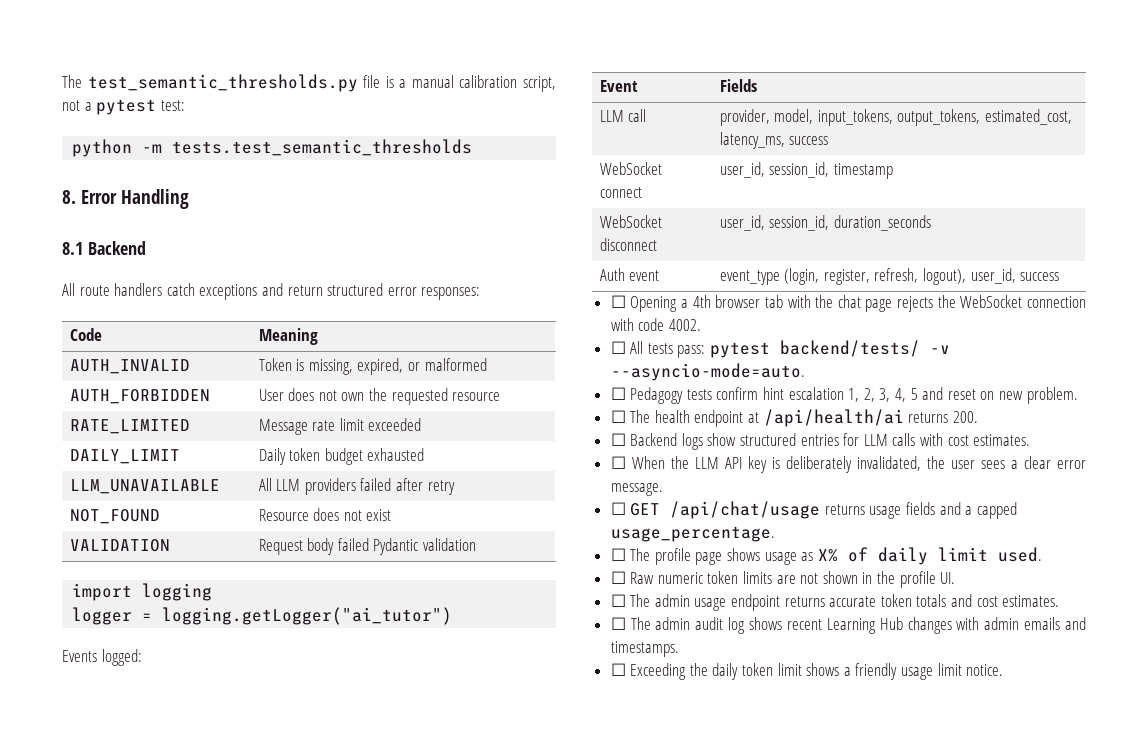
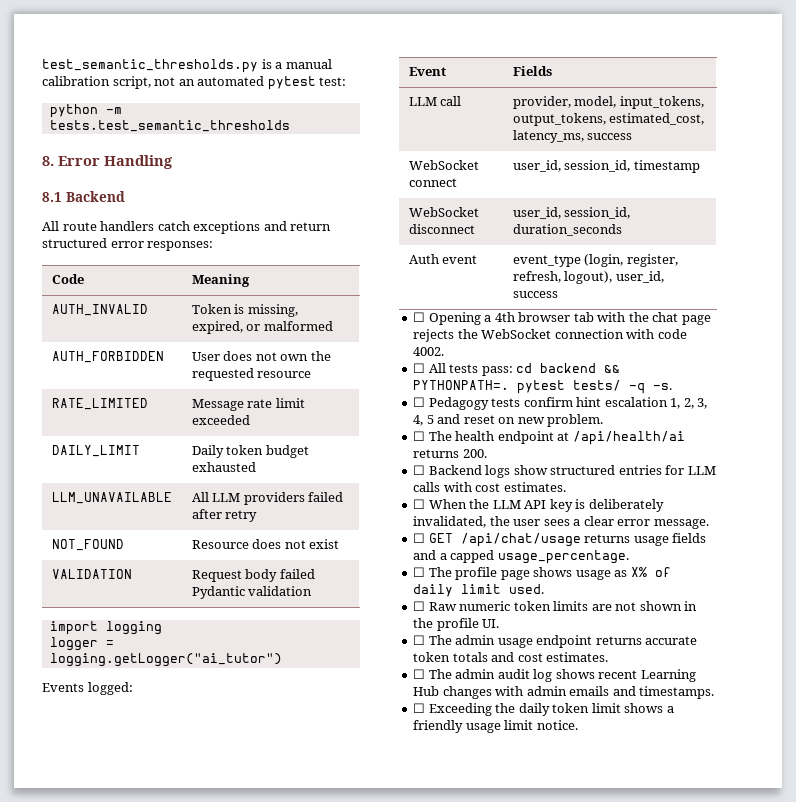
- The test_semantic_thresholds.py file is a manual calibration script, not a pytest test:
+ test_semantic_thresholds.py is a manual calibration script, not an automated pytest test:
- ☐ All tests pass: pytest backend/tests/ -v --asyncio-mode=auto.
+ ☐ All tests pass: cd backend && PYTHONPATH=. pytest tests/ -q -s.

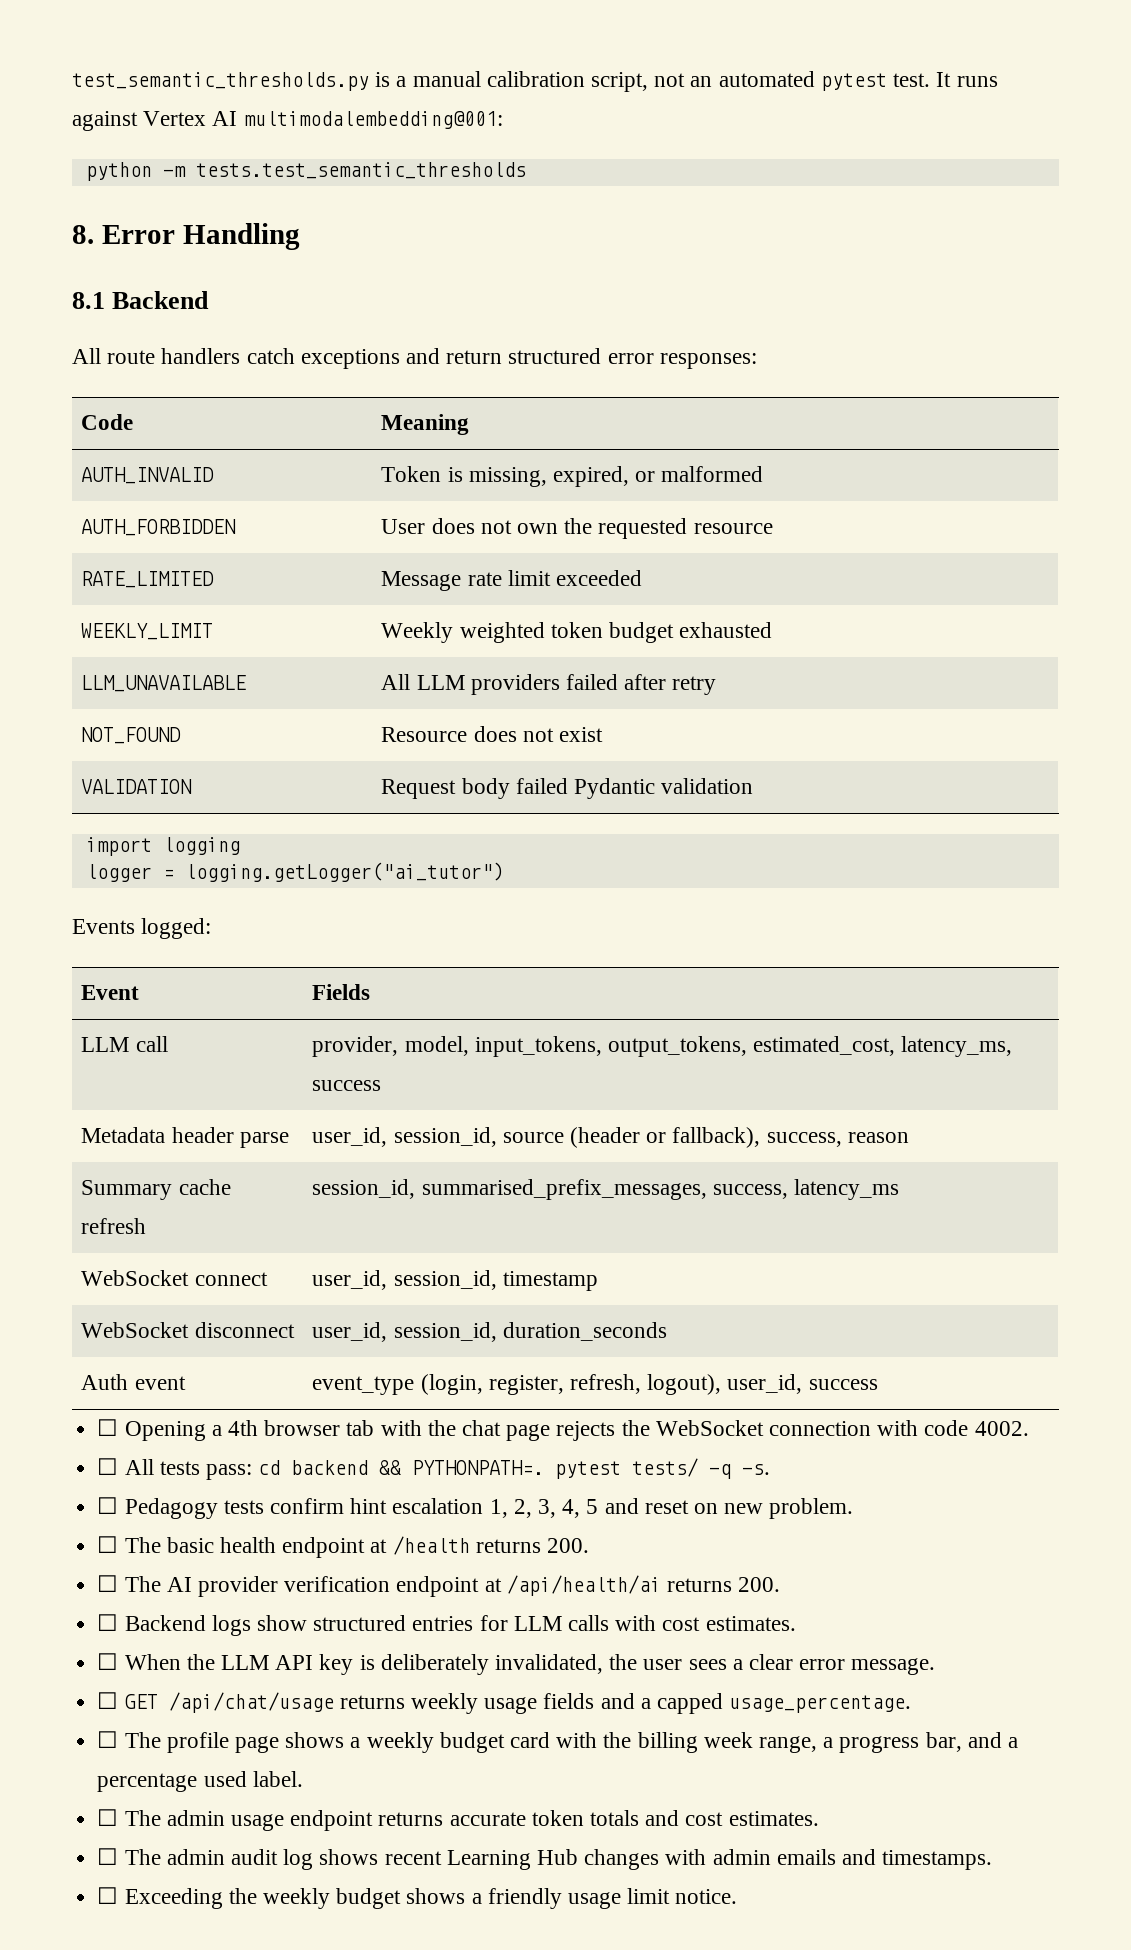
- test_semantic_thresholds.py is a manual calibration script, not an automated pytest test:
+ test_semantic_thresholds.py is a manual calibration script, not an automated pytest test. It runs against Vertex AI multimodalembedding@001:
- DAILY_LIMIT | Daily token budget exhausted
+ WEEKLY_LIMIT | Weekly weighted token budget exhausted
+ Metadata header parse | user_id, session_id, source (header or fallback), success, reason
+ Summary cache refresh | session_id, summarised_prefix_messages, success, latency_ms
- ☐ The health endpoint at /api/health/ai returns 200.
+ ☐ The basic health endpoint at /health returns 200.
+ ☐ The AI provider verification endpoint at /api/health/ai returns 200.
- ☐ GET /api/chat/usage returns usage fields and a capped usage_percentage.
+ ☐ GET /api/chat/usage returns weekly usage fields and a capped usage_percentage.
- ☐ The profile page shows usage as X% of daily limit used.
- ☐ Raw numeric token limits are not shown in the profile UI.
+ ☐ The profile page shows a weekly budget card with the billing week range, a progress bar, and a percentage used label.
- ☐ Exceeding the daily token limit shows a friendly usage limit notice.
+ ☐ Exceeding the weekly budget shows a friendly usage limit notice.

